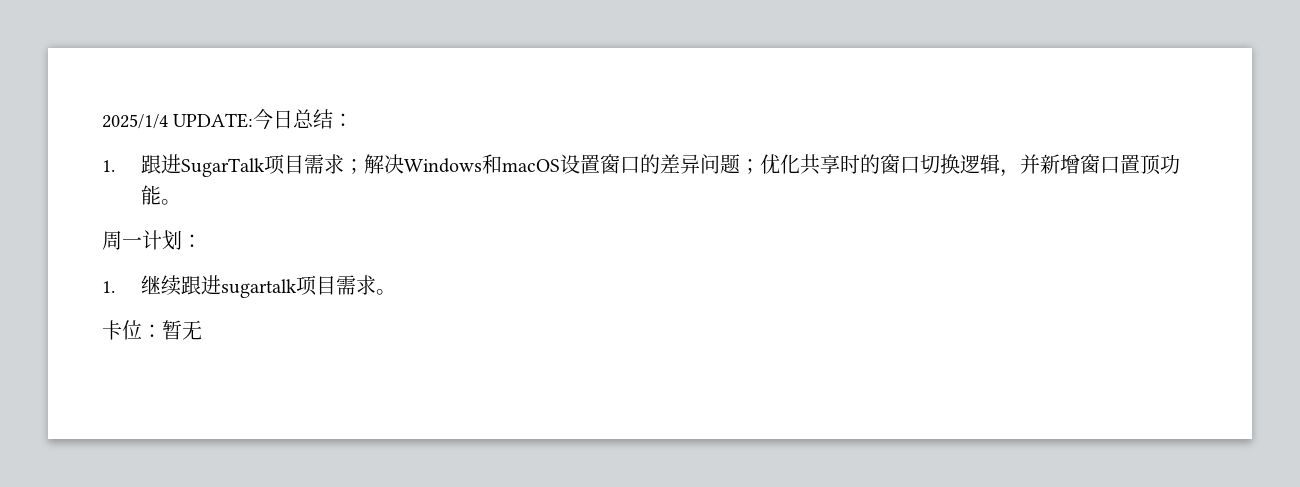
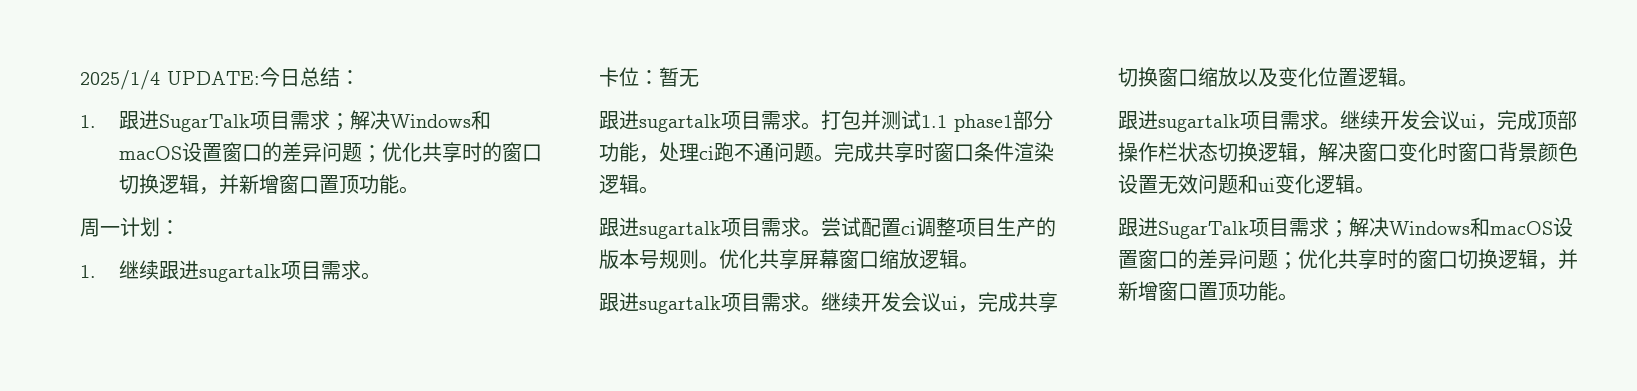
+ 跟进sugartalk项目需求。打包并测试1.1 phase1部分功能，处理ci跑不通问题。完成共享时窗口条件渲染逻辑。
+ 跟进sugartalk项目需求。尝试配置ci调整项目生产的版本号规则。优化共享屏幕窗口缩放逻辑。
+ 跟进sugartalk项目需求。继续开发会议ui，完成共享切换窗口缩放以及变化位置逻辑。
+ 跟进sugartalk项目需求。继续开发会议ui，完成顶部操作栏状态切换逻辑，解决窗口变化时窗口背景颜色设置无效问题和ui变化逻辑。
+ 跟进SugarTalk项目需求；解决Windows和macOS设置窗口的差异问题；优化共享时的窗口切换逻辑，并新增窗口置顶功能。

